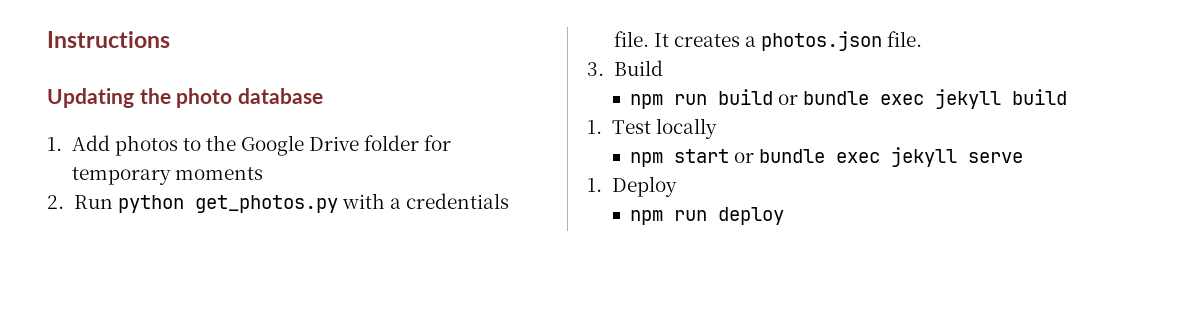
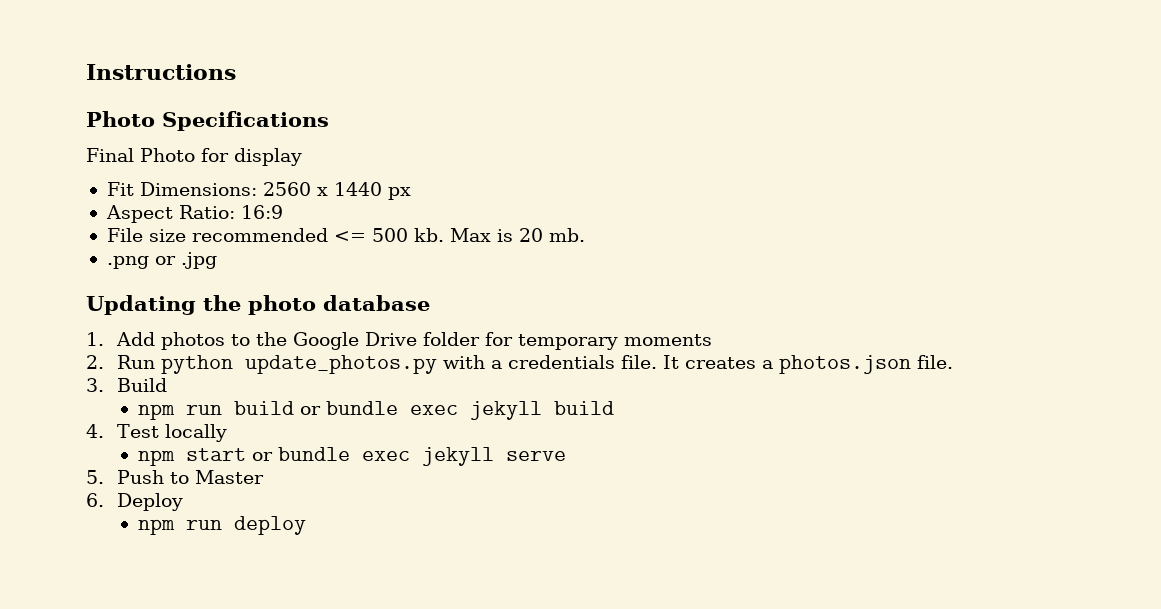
+ Photo Specifications
+ Final Photo for display
+ Fit Dimensions: 2560 x 1440 px
+ Aspect Ratio: 16:9
+ File size recommended <= 500 kb. Max is 20 mb.
+ .png or .jpg
- 2. Run python get_photos.py with a credentials file.
+ 2. Run python update_photos.py with a credentials file.
- 1. Test locally
+ 4. Test locally
- 1. Deploy
+ 5. Push to Master
+ 6. Deploy

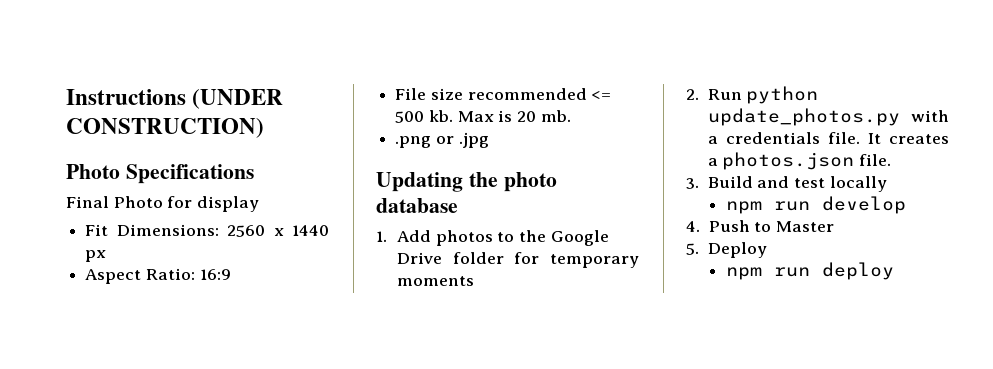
- Instructions
+ Instructions (UNDER CONSTRUCTION)
- 3. Build
- npm run build or bundle exec jekyll build
- 4. Test locally
- npm start or bundle exec jekyll serve
- 5. Push to Master
+ 3. Build and test locally
+ npm run develop
+ 4. Push to Master
- 6. Deploy
+ 5. Deploy

